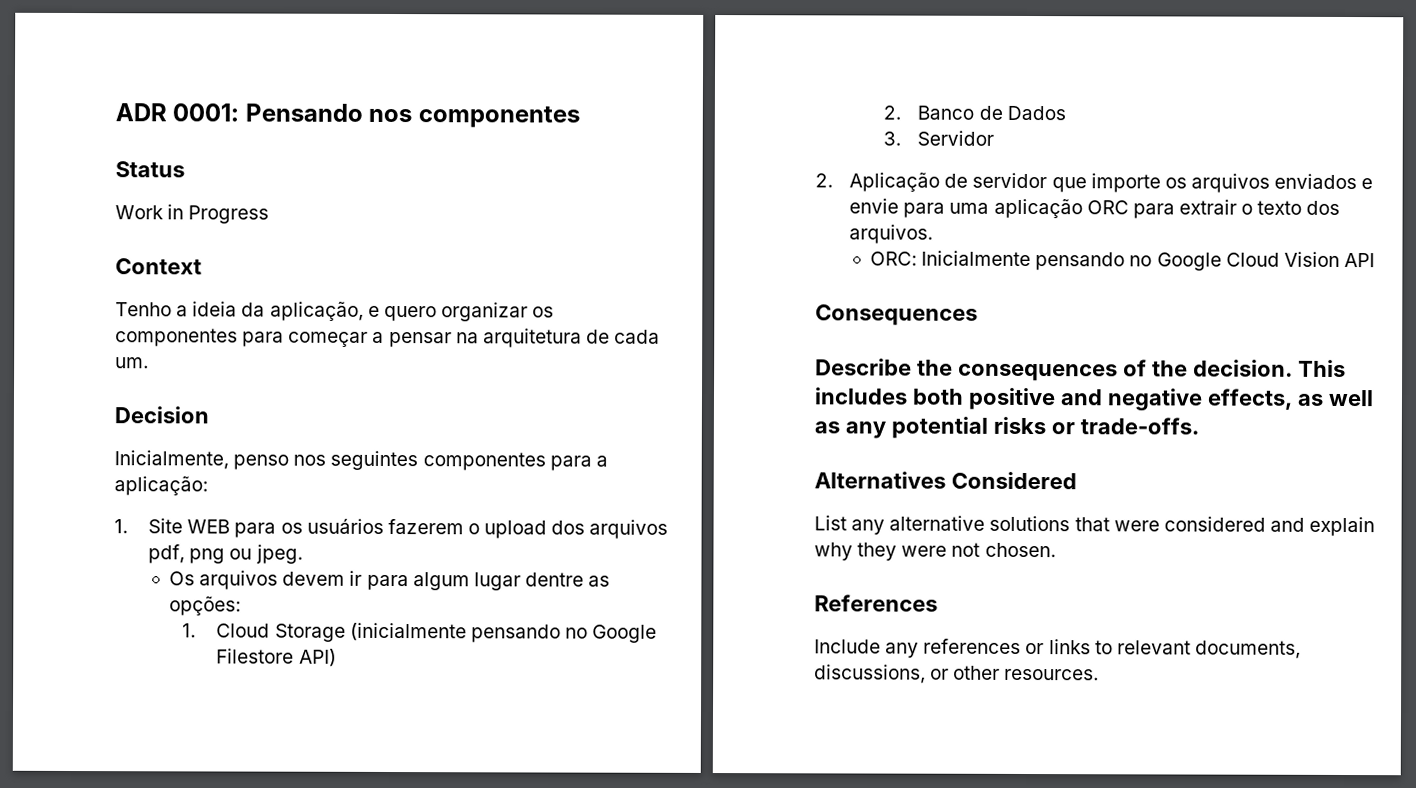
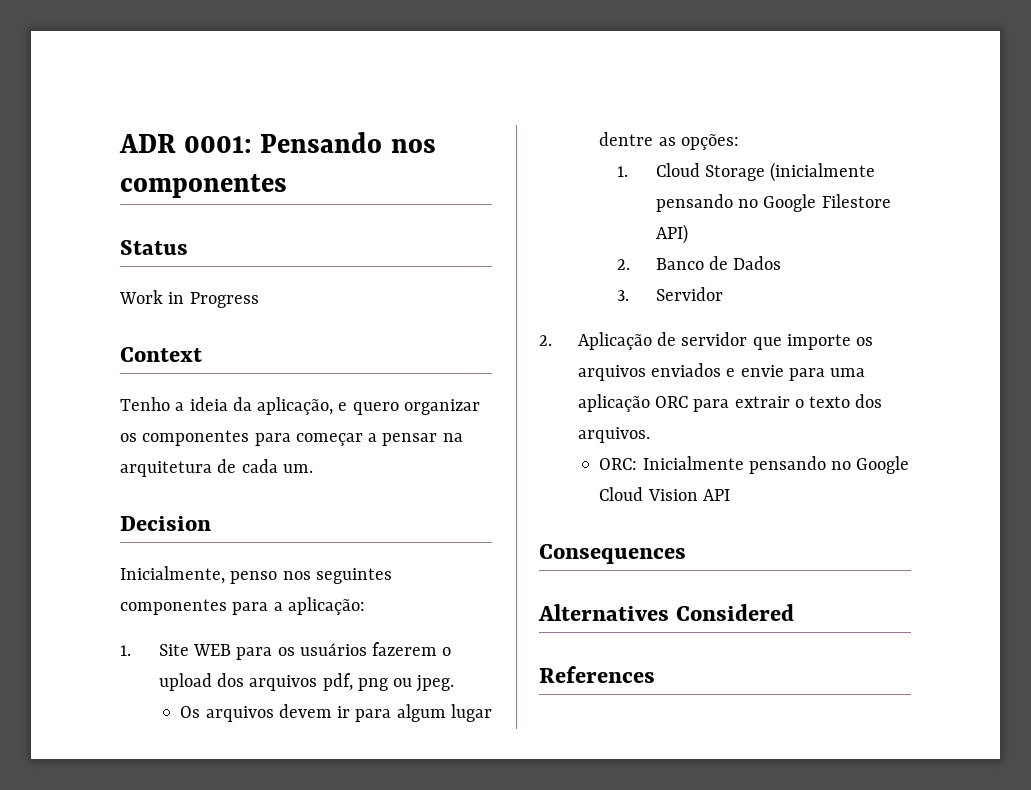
- Describe the consequences of the decision. This includes both positive and negative effects, as well as any potential risks or trade-offs.
  Alternatives Considered
- List any alternative solutions that were considered and explain why they were not chosen.
  References
- Include any references or links to relevant documents, discussions, or other resources.

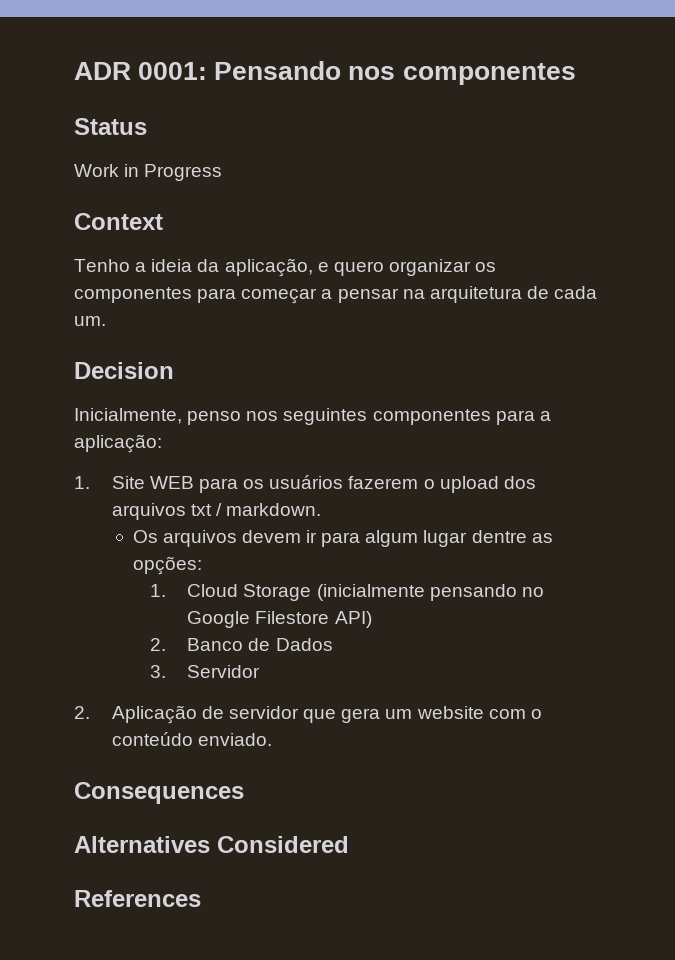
- 1. Site WEB para os usuários fazerem o upload dos arquivos pdf, png ou jpeg.
+ 1. Site WEB para os usuários fazerem o upload dos arquivos txt / markdown.
- 2. Aplicação de servidor que importe os arquivos enviados e envie para uma aplicação ORC para extrair o texto dos arquivos.
- ORC: Inicialmente pensando no Google Cloud Vision API
+ 2. Aplicação de servidor que gera um website com o conteúdo enviado.

